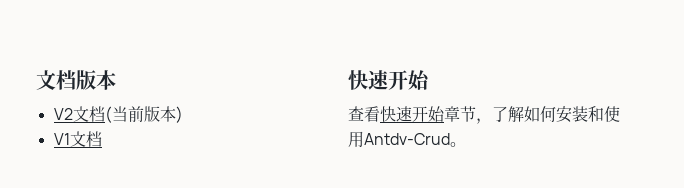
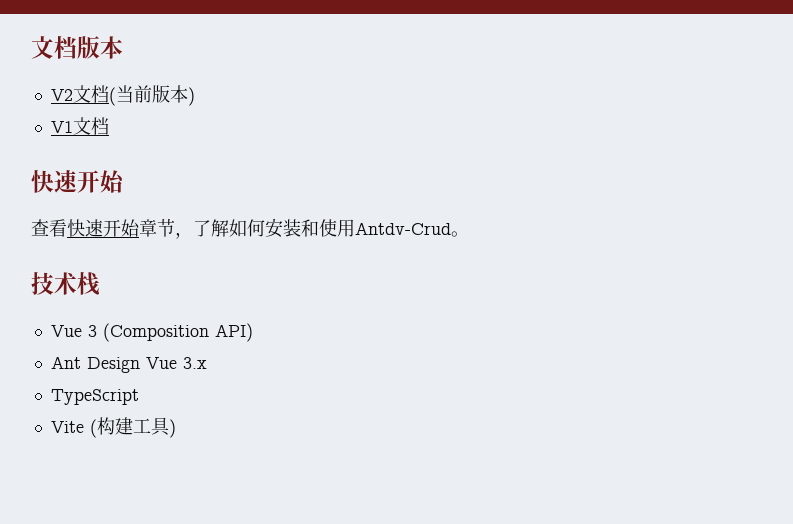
+ 技术栈
+ Vue 3 (Composition API)
+ Ant Design Vue 3.x
+ TypeScript
+ Vite (构建工具)

